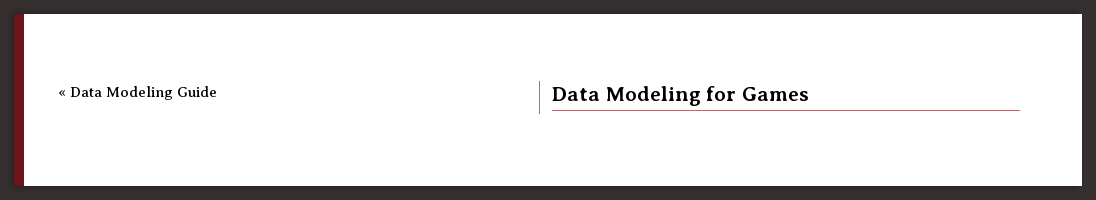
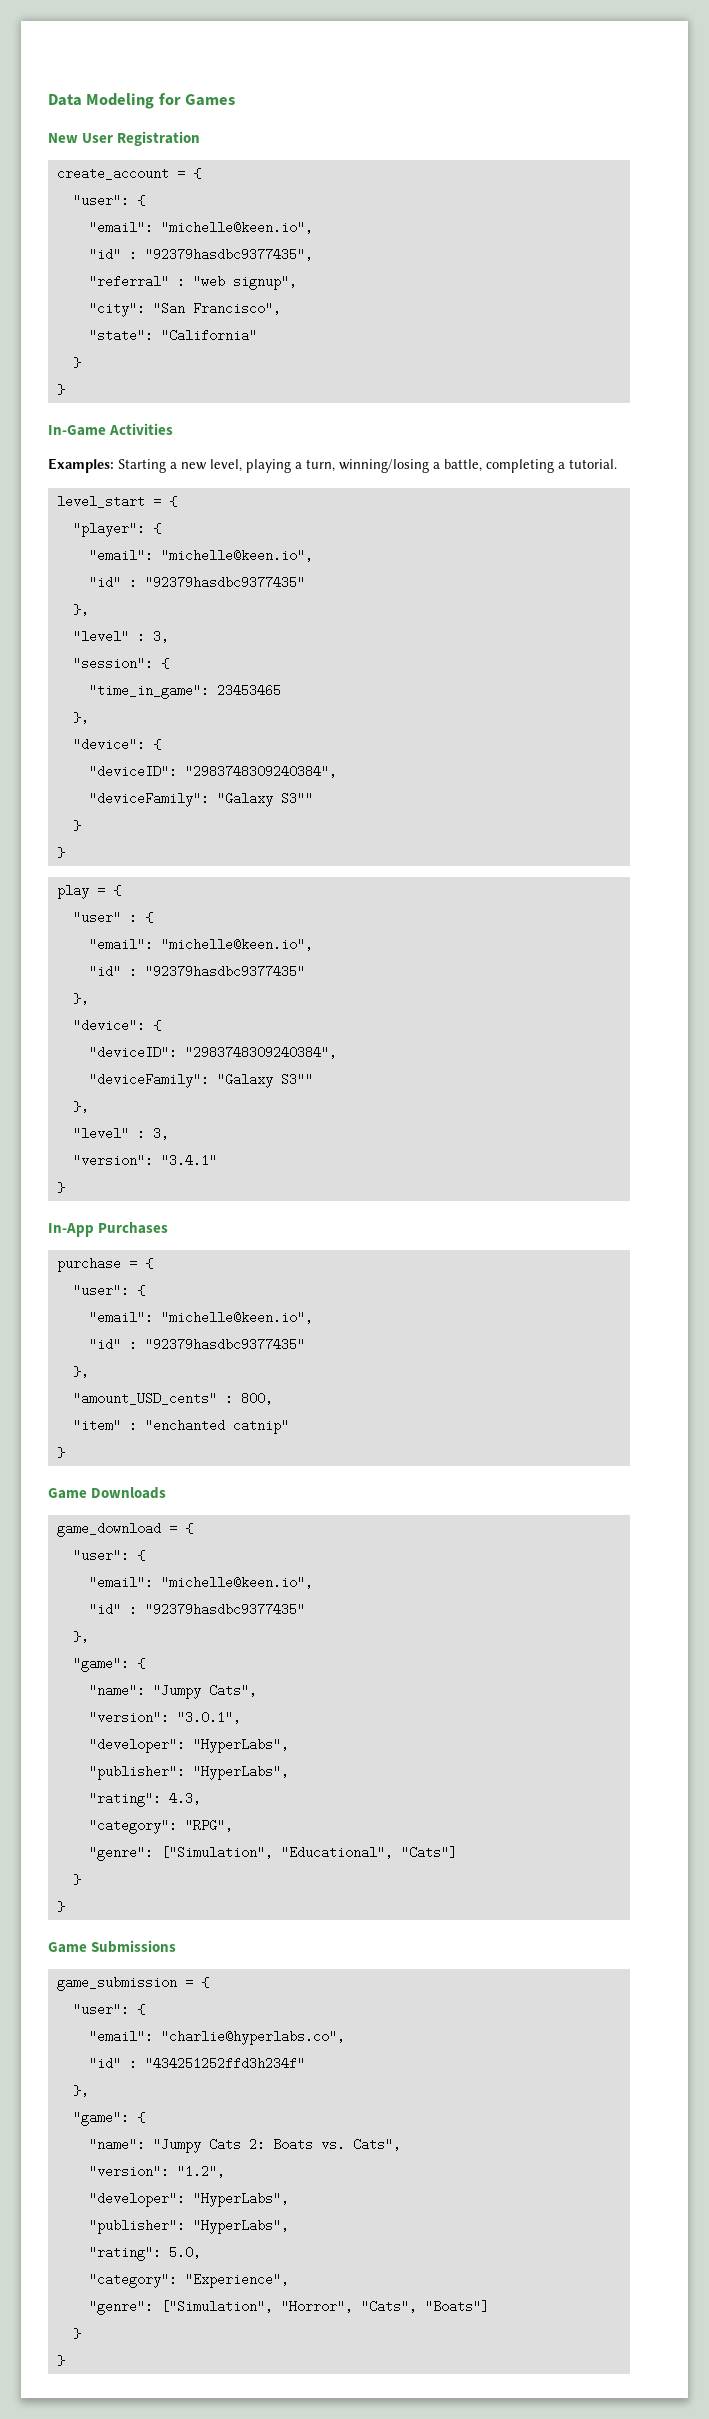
- « Data Modeling Guide
+ New User Registration
+ create_account = {
+ "user": {
+ "email": "michelle@keen.io",
+ "id" : "92379hasdbc9377435",
+ "referral" : "web signup",
+ "city": "San Francisco",
+ "state": "California"
+ }
+ }
+ In-Game Activities
+ Examples: Starting a new level, playing a turn, winning/losing a battle, completing a tutorial.
+ level_start = {
+ "player": {
+ "email": "michelle@keen.io",
+ "id" : "92379hasdbc9377435"
+ },
+ "level" : 3,
+ "session": {
+ "time_in_game": 23453465
+ },
+ "device": {
+ "deviceID": "2983748309240384",
+ "deviceFamily": "Galaxy S3""
+ }
+ }
+ play = {
+ "user" : {
+ "email": "michelle@keen.io",
+ "id" : "92379hasdbc9377435"
+ },
+ "device": {
+ "deviceID": "2983748309240384",
+ "deviceFamily": "Galaxy S3""
+ },
+ "level" : 3,
+ "version": "3.4.1"
+ }
+ In-App Purchases
+ purchase = {
+ "user": {
+ "email": "michelle@keen.io",
+ "id" : "92379hasdbc9377435"
+ },
+ "amount_USD_cents" : 800,
+ "item" : "enchanted catnip"
+ }
+ Game Downloads
+ game_download = {
+ "user": {
+ "email": "michelle@keen.io",
+ "id" : "92379hasdbc9377435"
+ },
+ "game": {
+ "name": "Jumpy Cats",
+ "version": "3.0.1",
+ "developer": "HyperLabs",
+ "publisher": "HyperLabs",
+ "rating": 4.3,
+ "category": "RPG",
+ "genre": ["Simulation", "Educational", "Cats"]
+ }
+ }
+ Game Submissions
+ game_submission = {
+ "user": {
+ "email": "charlie@hyperlabs.co",
+ "id" : "434251252ffd3h234f"
+ },
+ "game": {
+ "name": "Jumpy Cats 2: Boats vs. Cats",
+ "version": "1.2",
+ "developer": "HyperLabs",
+ "publisher": "HyperLabs",
+ "rating": 5.0,
+ "category": "Experience",
+ "genre": ["Simulation", "Horror", "Cats", "Boats"]
+ }
+ }

